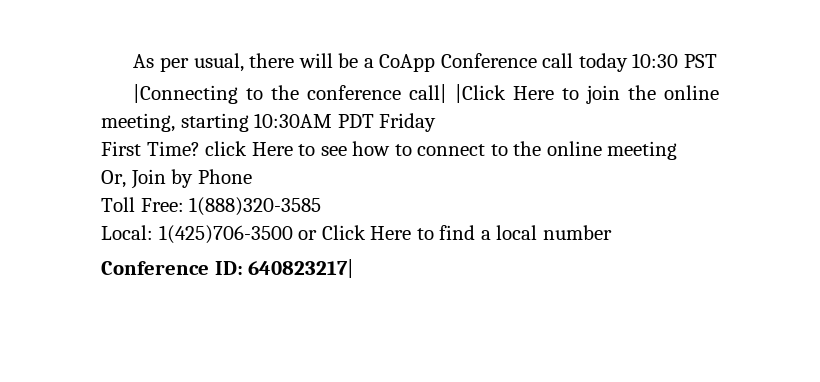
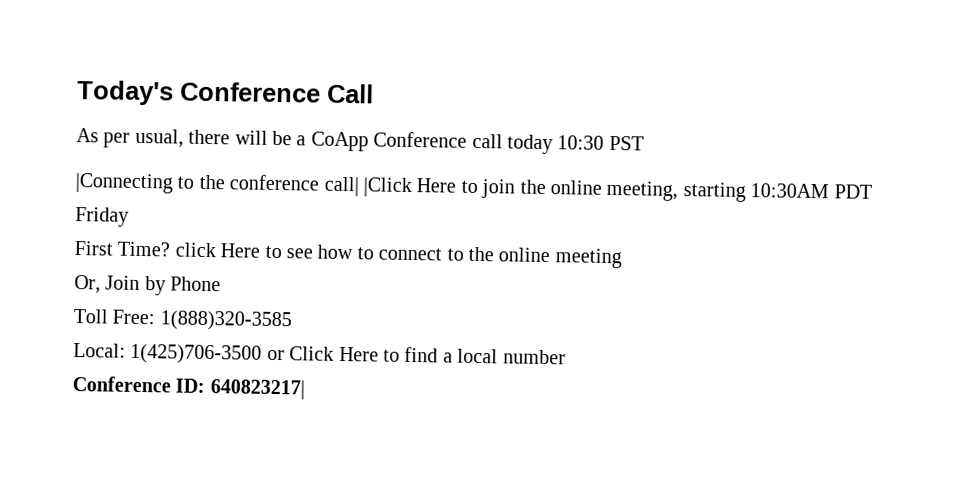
+ Today's Conference Call

